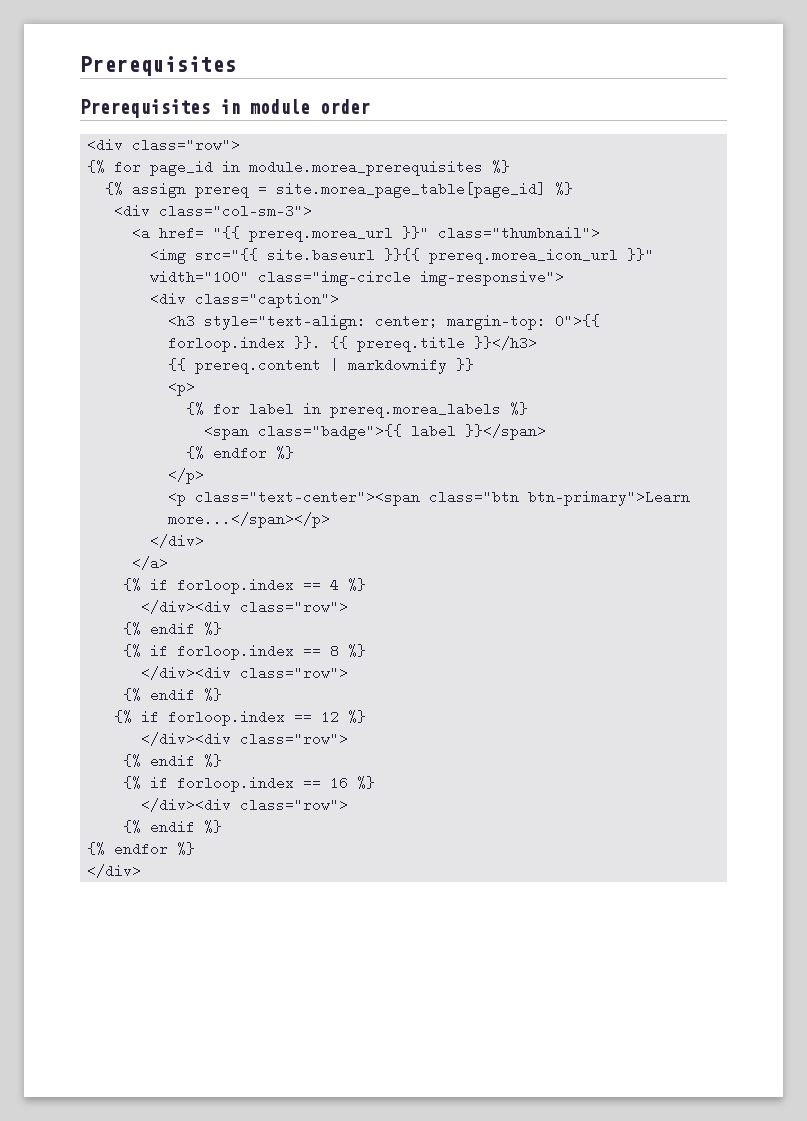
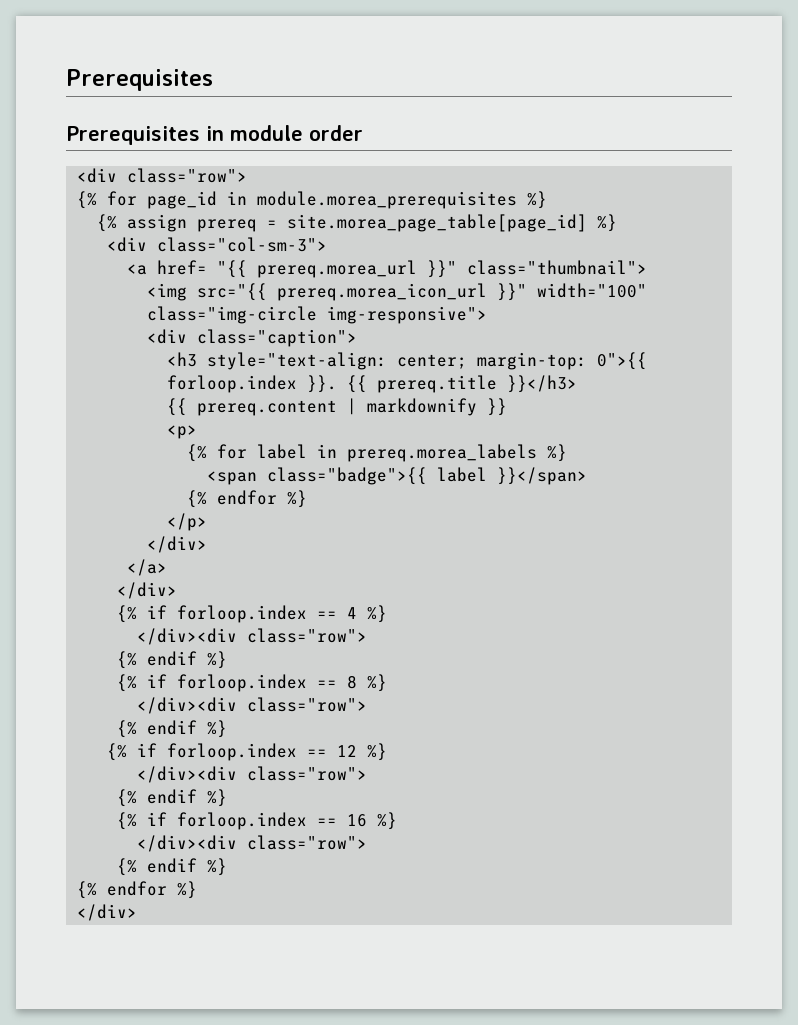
- <img src="{{ site.baseurl }}{{ prereq.morea_icon_url }}" width="100" class="img-circle img-responsive">
+ <img src="{{ prereq.morea_icon_url }}" width="100" class="img-circle img-responsive">
- <p class="text-center"><span class="btn btn-primary">Learn more...</span></p>
  </a>
+ </div>

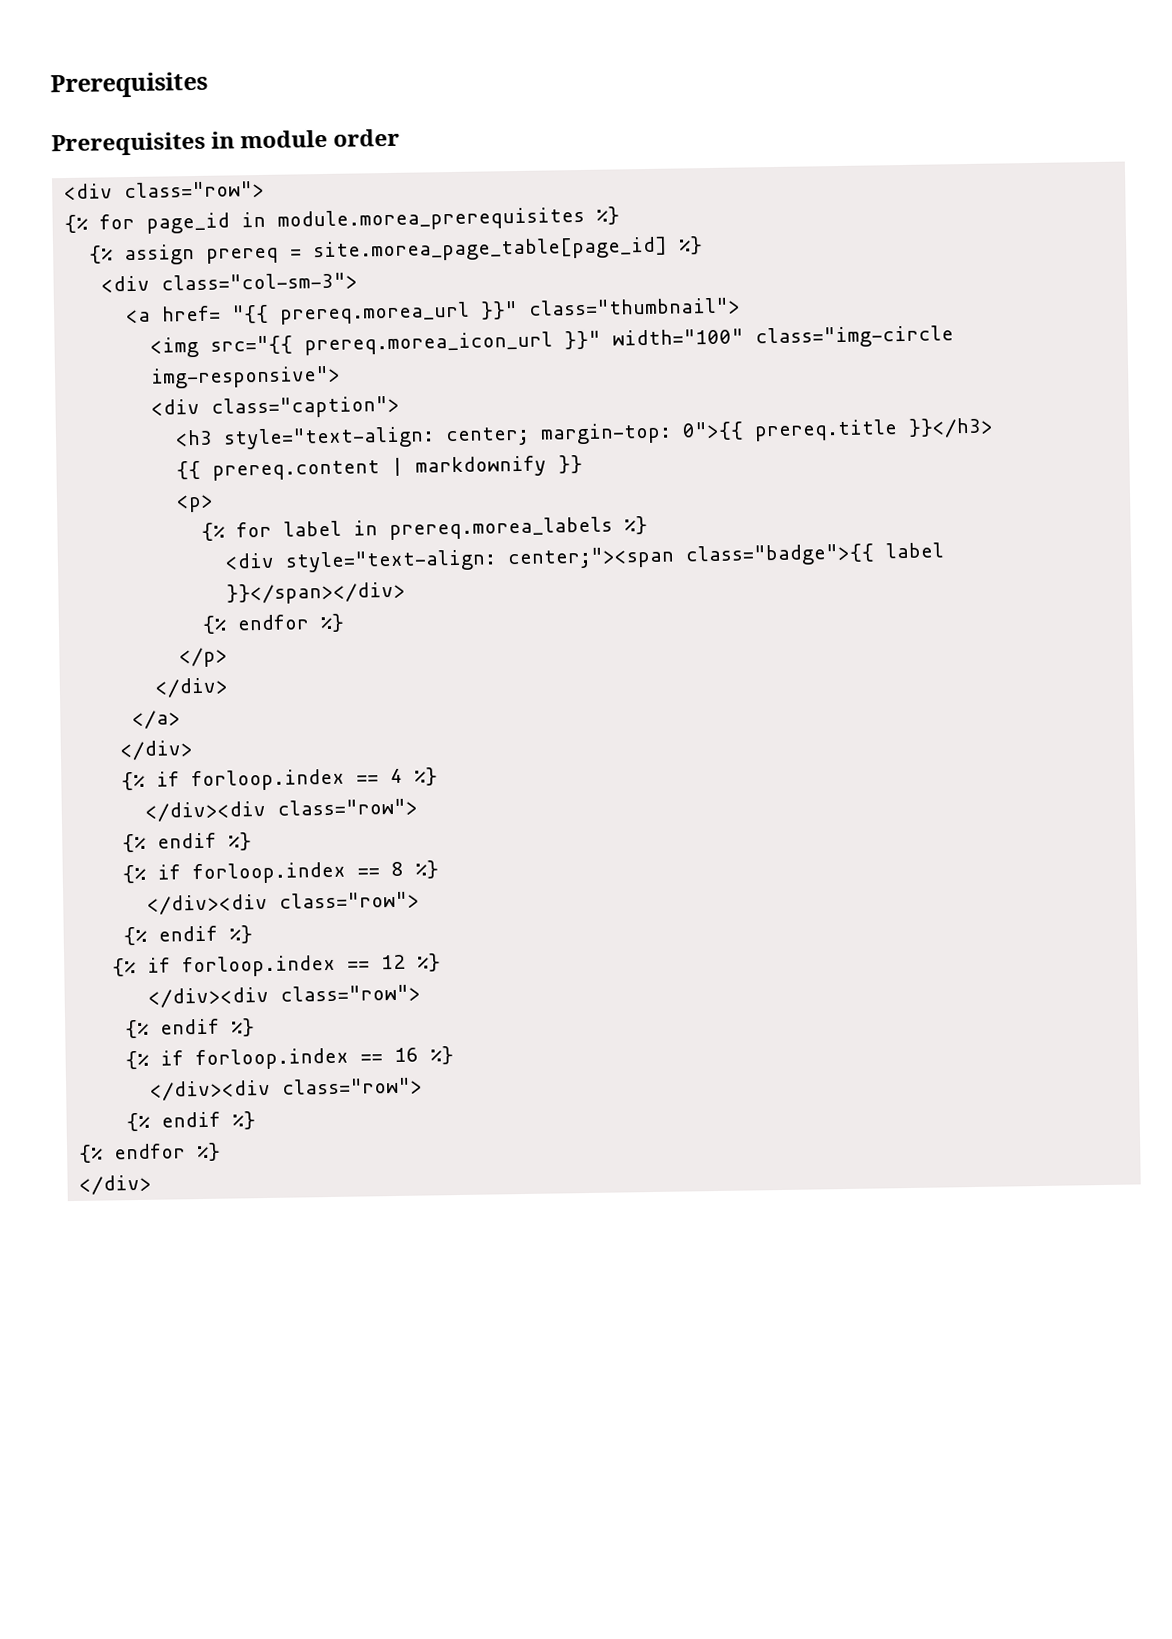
- <h3 style="text-align: center; margin-top: 0">{{ forloop.index }}. {{ prereq.title }}</h3>
+ <h3 style="text-align: center; margin-top: 0">{{ prereq.title }}</h3>
- <span class="badge">{{ label }}</span>
+ <div style="text-align: center;"><span class="badge">{{ label }}</span></div>

